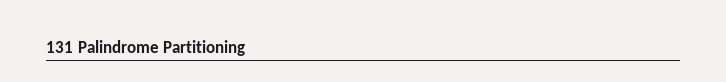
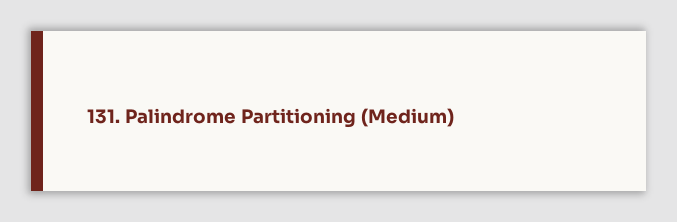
- 131 Palindrome Partitioning
+ 131. Palindrome Partitioning (Medium)

